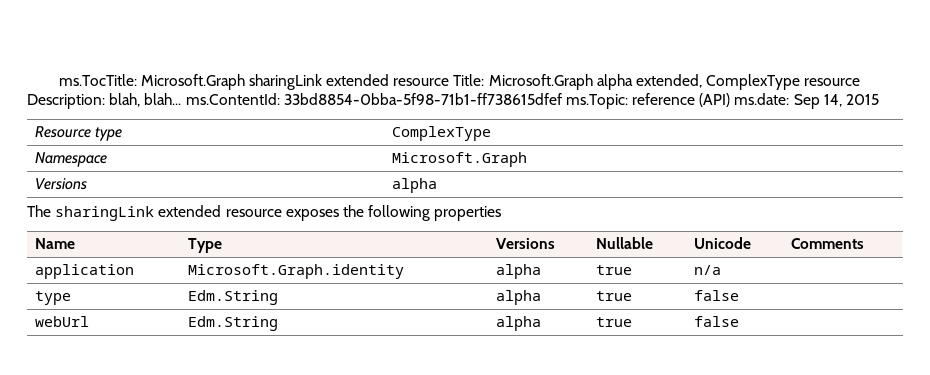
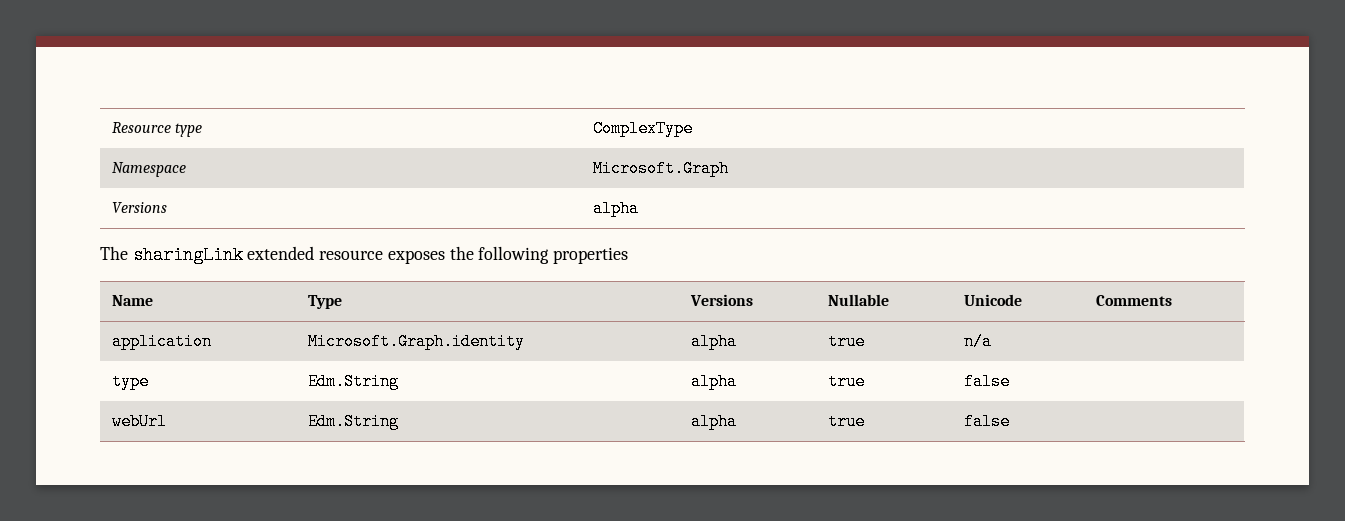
- ms.TocTitle: Microsoft.Graph sharingLink extended resource Title: Microsoft.Graph alpha extended, ComplexType resource Description: blah, blah... ms.ContentId: 33bd8854-0bba-5f98-71b1-ff738615dfef ms.Topic: reference (API) ms.date: Sep 14, 2015

